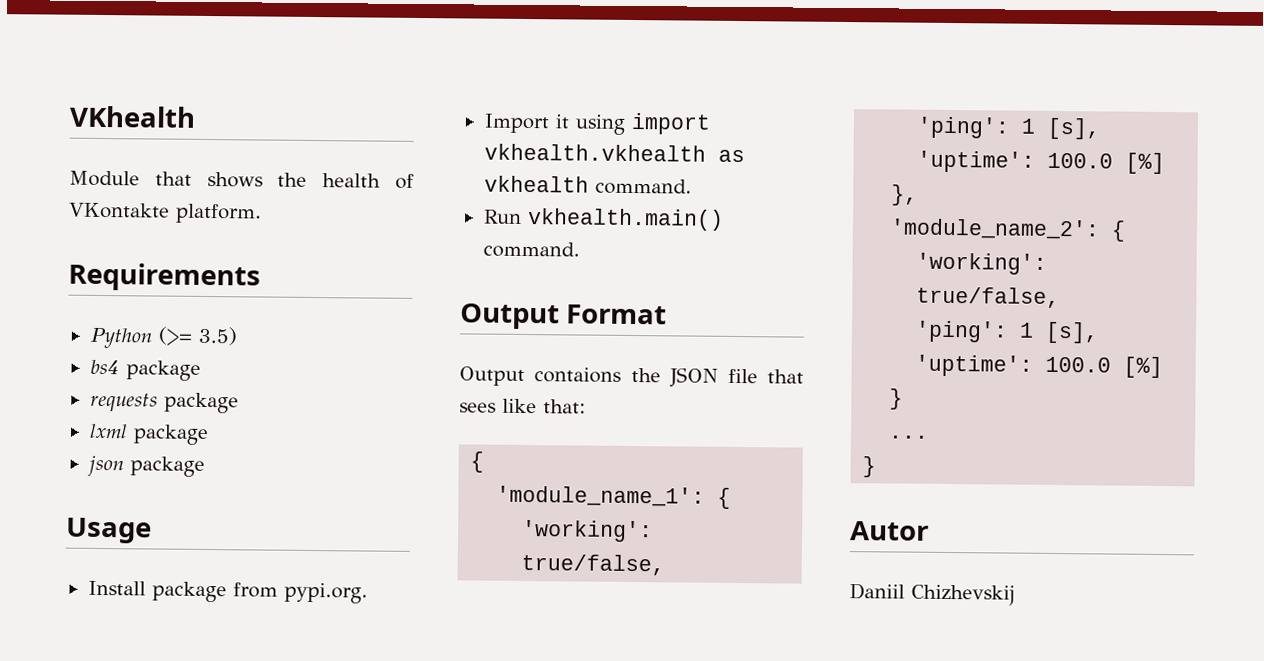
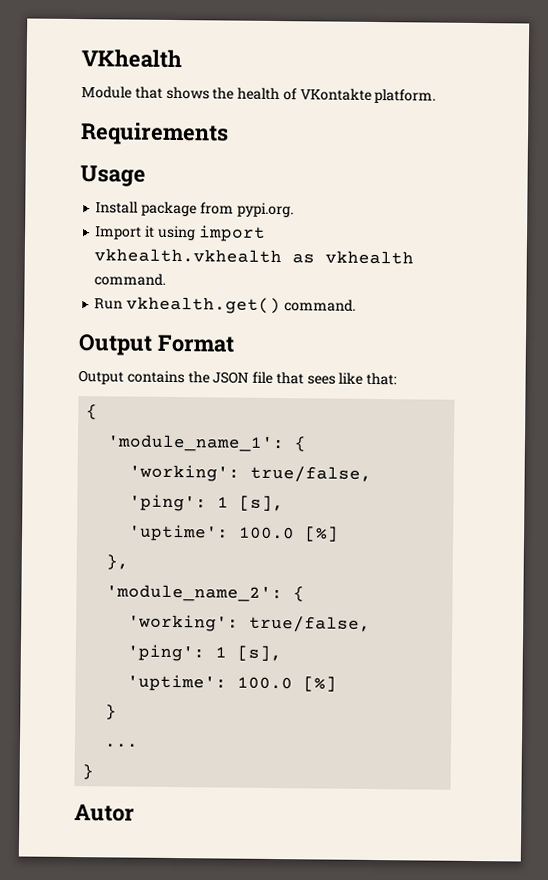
- Python (>= 3.5)
- bs4 package
- requests package
- lxml package
- json package
- Run vkhealth.main() command.
+ Run vkhealth.get() command.
- Output contaions the JSON file that sees like that:
+ Output contains the JSON file that sees like that:
- Daniil Chizhevskij

